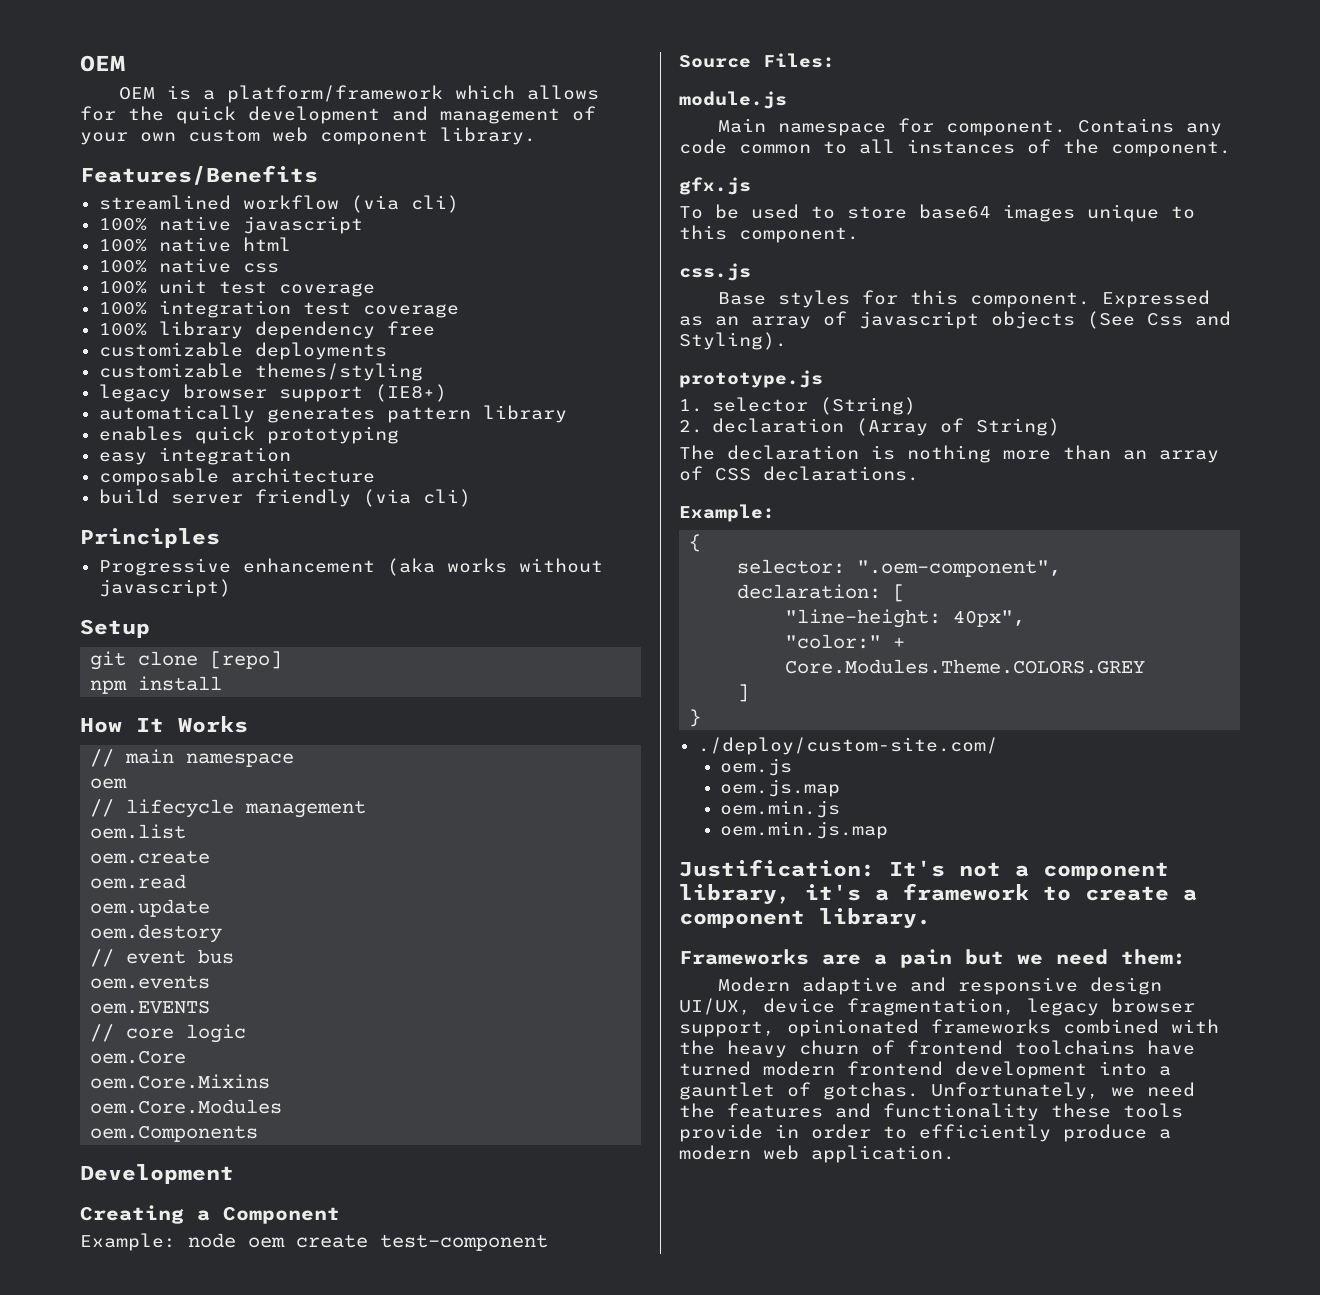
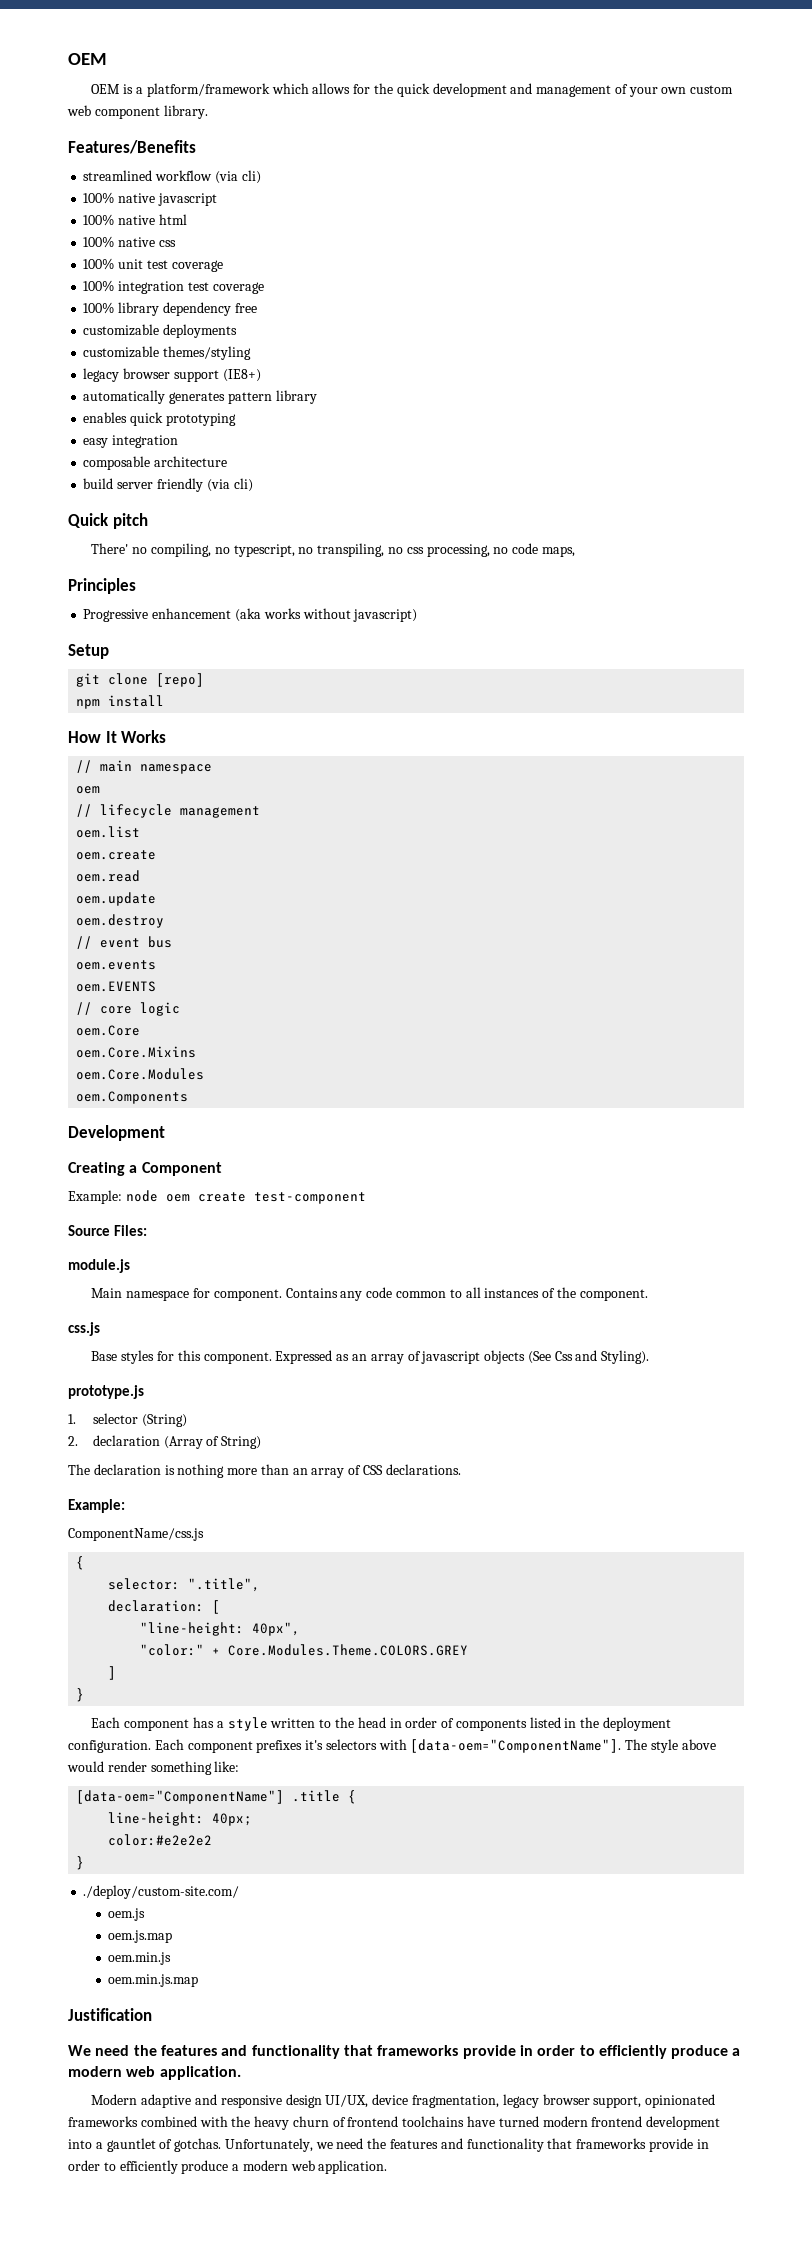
+ Quick pitch
+ There' no compiling, no typescript, no transpiling, no css processing, no code maps,
- oem.destory
+ oem.destroy
- gfx.js
- To be used to store base64 images unique to this component.
+ ComponentName/css.js
- selector: ".oem-component",
+ selector: ".title",
+ Each component has a style written to the head in order of components listed in the deployment configuration. Each component prefixes it's selectors with [data-oem="ComponentName"]. The style above would render something like:
+ [data-oem="ComponentName"] .title {
+ line-height: 40px;
+ color:#e2e2e2
+ }
- Justification: It's not a component library, it's a framework to create a component library.
- Frameworks are a pain but we need them:
+ Justification
+ We need the features and functionality that frameworks provide in order to efficiently produce a modern web application.
- Unfortunately, we need the features and functionality these tools provide in order to efficiently produce a modern web application.
+ Unfortunately, we need the features and functionality that frameworks provide in order to efficiently produce a modern web application.

